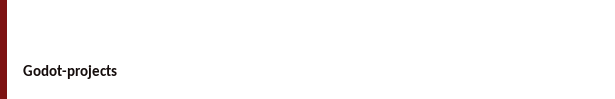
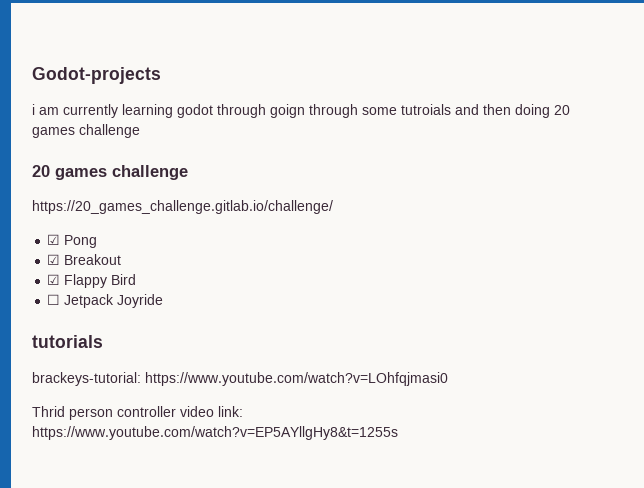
+ i am currently learning godot through goign through some tutroials and then doing 20 games challenge
+ 20 games challenge
+ https://20_games_challenge.gitlab.io/challenge/
+ ☑ Pong
+ ☑ Breakout
+ ☑ Flappy Bird
+ ☐ Jetpack Joyride
+ tutorials
+ brackeys-tutorial: https://www.youtube.com/watch?v=LOhfqjmasi0
+ Thrid person controller video link: https://www.youtube.com/watch?v=EP5AYllgHy8&t=1255s

